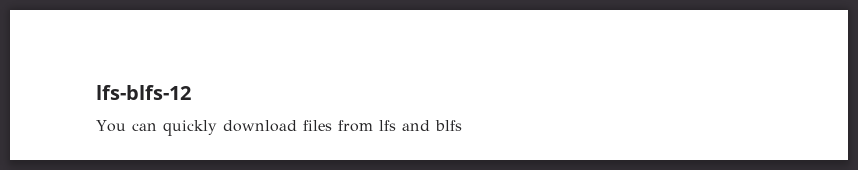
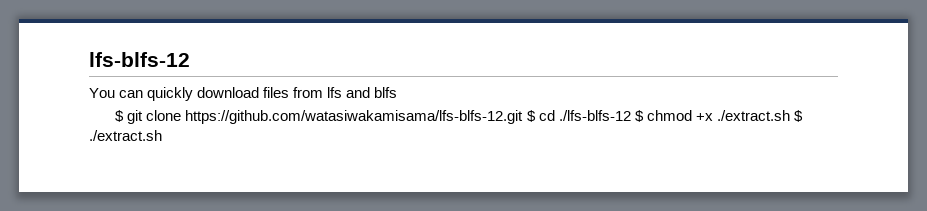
+ $ git clone https://github.com/watasiwakamisama/lfs-blfs-12.git $ cd ./lfs-blfs-12 $ chmod +x ./extract.sh $ ./extract.sh

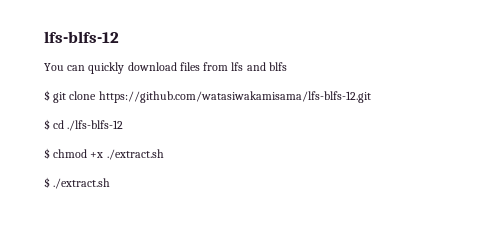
- $ git clone https://github.com/watasiwakamisama/lfs-blfs-12.git $ cd ./lfs-blfs-12 $ chmod +x ./extract.sh $ ./extract.sh
+ $ git clone https://github.com/watasiwakamisama/lfs-blfs-12.git
+ $ cd ./lfs-blfs-12
+ $ chmod +x ./extract.sh
+ $ ./extract.sh

